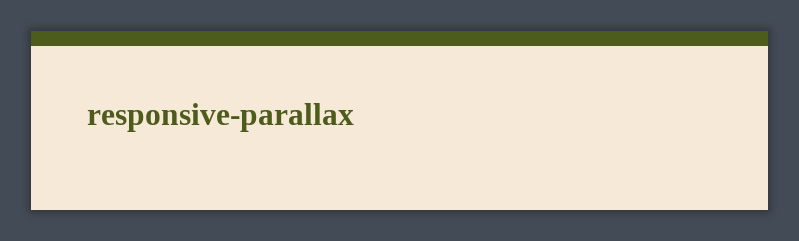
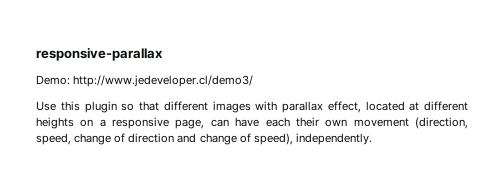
+ Demo: http://www.jedeveloper.cl/demo3/
+ Use this plugin so that different images with parallax effect, located at different heights on a responsive page, can have each their own movement (direction, speed, change of direction and change of speed), independently.

